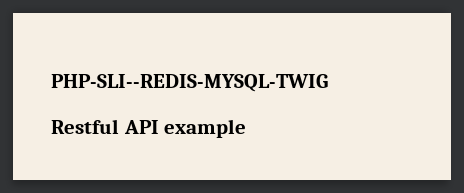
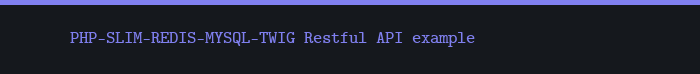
- PHP-SLI--REDIS-MYSQL-TWIG
- Restful API example
+ PHP-SLIM-REDIS-MYSQL-TWIG Restful API example

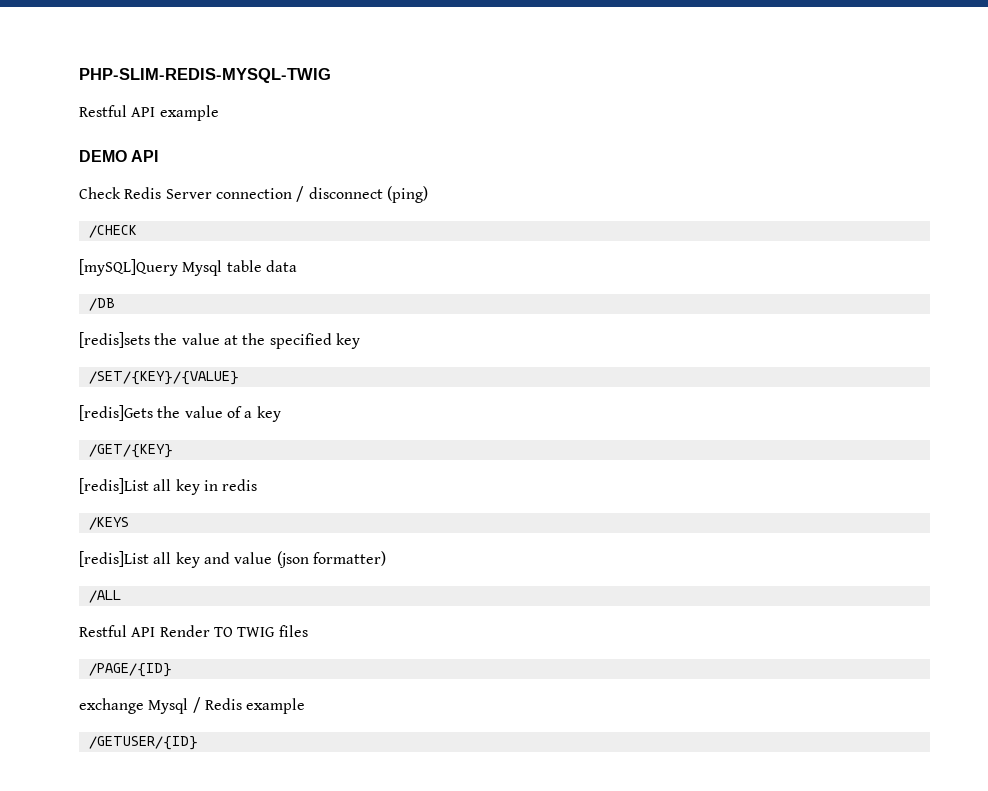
- PHP-SLIM-REDIS-MYSQL-TWIG Restful API example
+ PHP-SLIM-REDIS-MYSQL-TWIG
+ Restful API example
+ DEMO API
+ Check Redis Server connection / disconnect (ping)
+ /CHECK
+ [mySQL]Query Mysql table data
+ /DB
+ [redis]sets the value at the specified key
+ /SET/{KEY}/{VALUE}
+ [redis]Gets the value of a key
+ /GET/{KEY}
+ [redis]List all key in redis
+ /KEYS
+ [redis]List all key and value (json formatter)
+ /ALL
+ Restful API Render TO TWIG files
+ /PAGE/{ID}
+ exchange Mysql / Redis example
+ /GETUSER/{ID}

